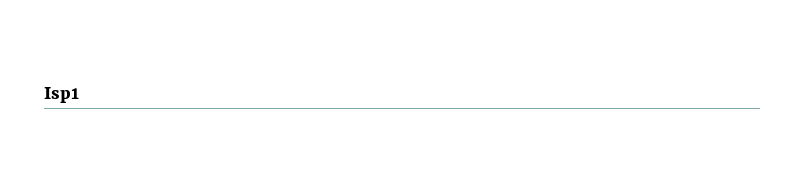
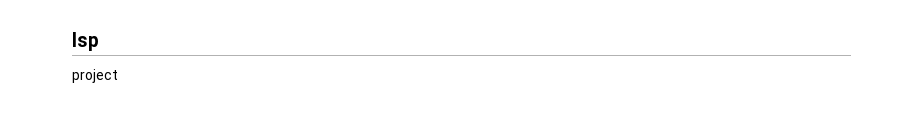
- Isp1
+ Isp
+ project

